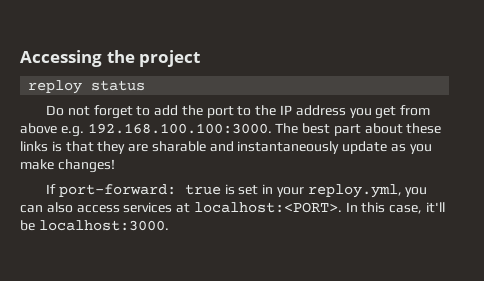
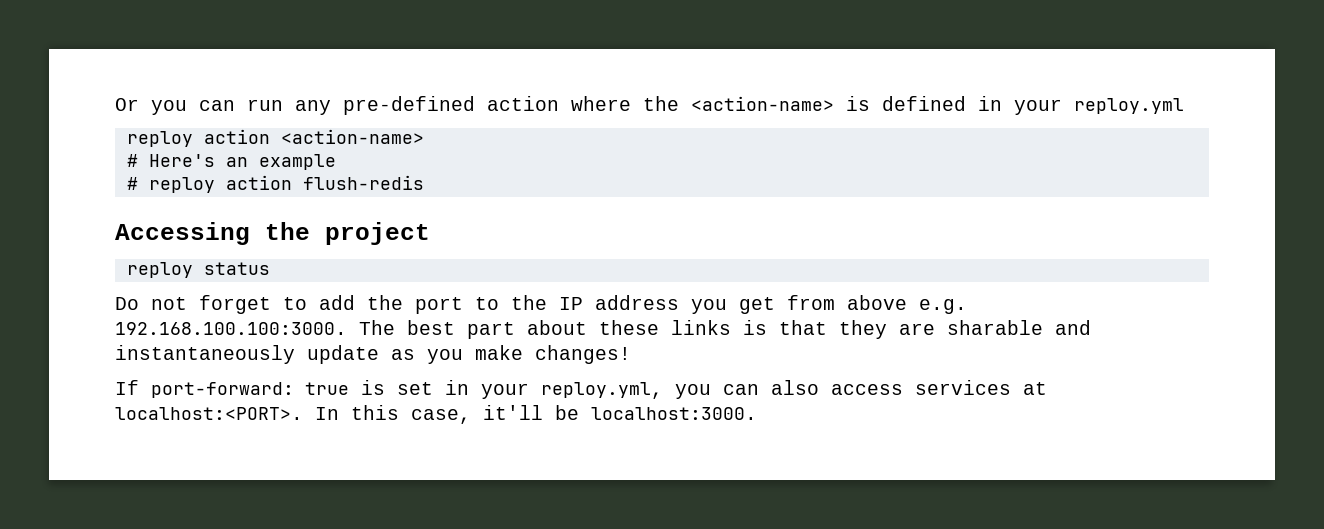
+ Or you can run any pre-defined action where the <action-name> is defined in your reploy.yml
+ reploy action <action-name>
+ # Here's an example
+ # reploy action flush-redis

